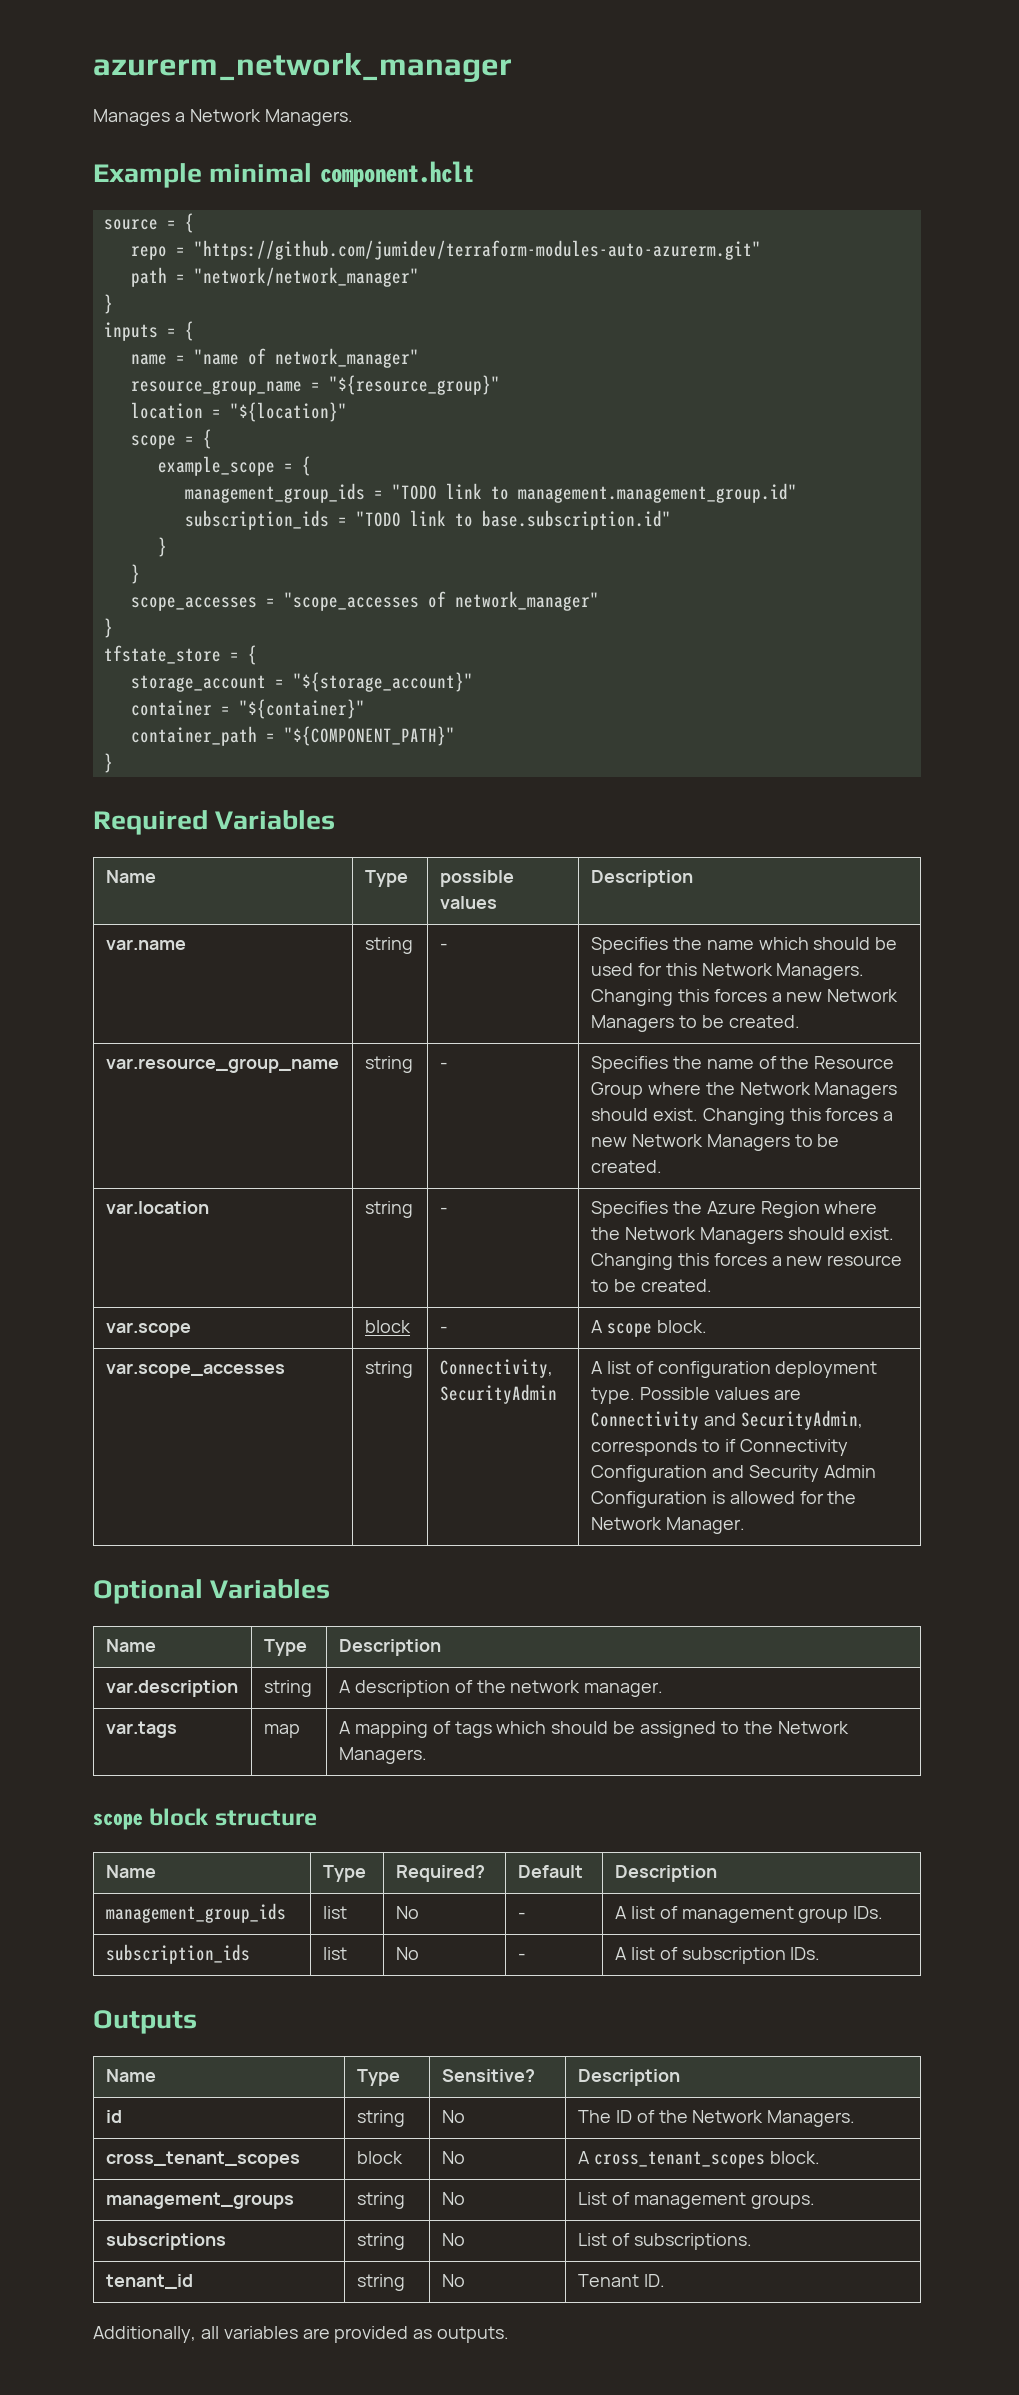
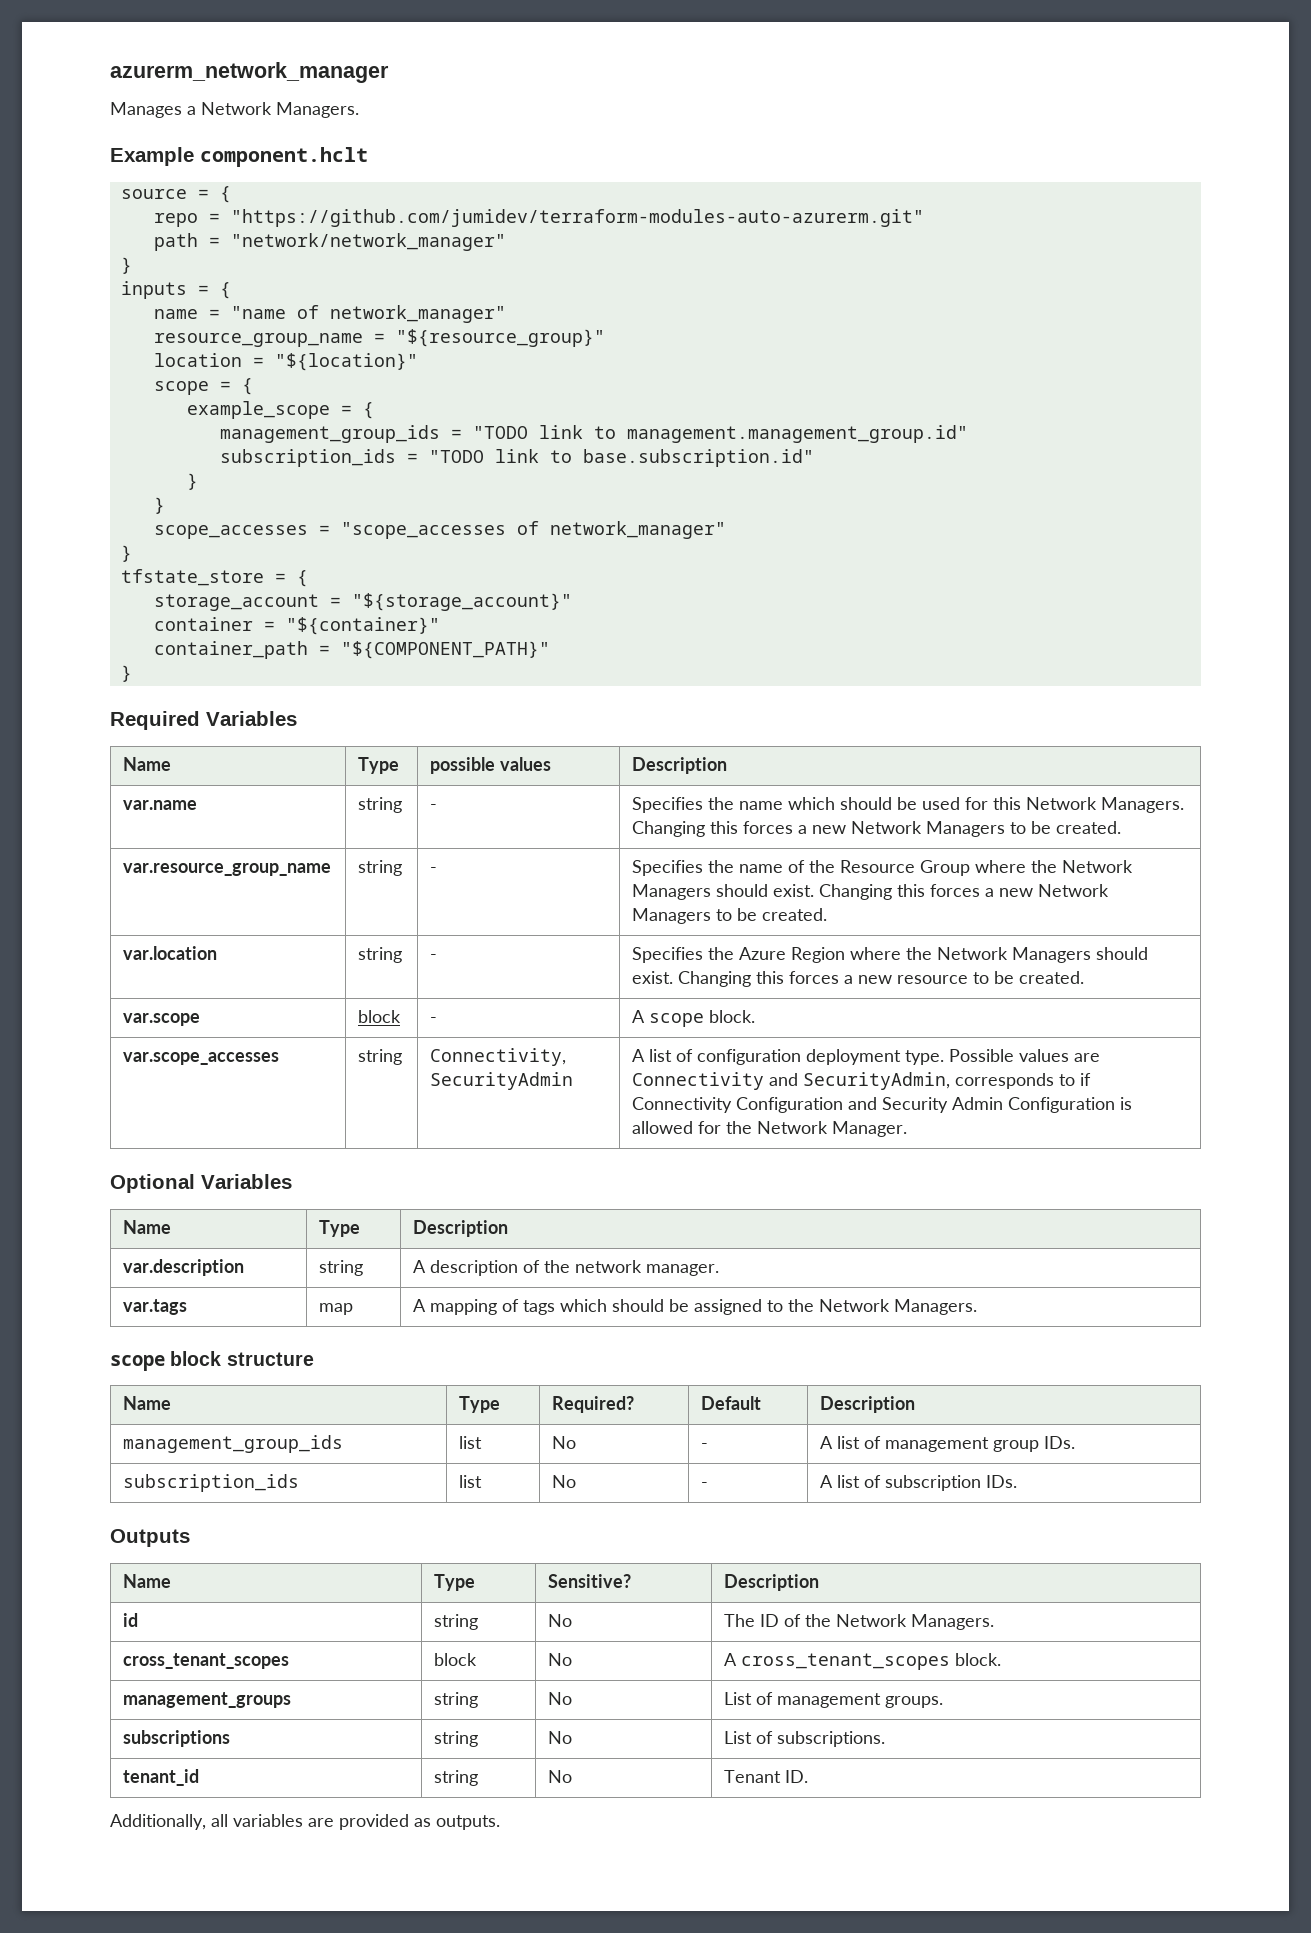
- Example minimal component.hclt
+ Example component.hclt

